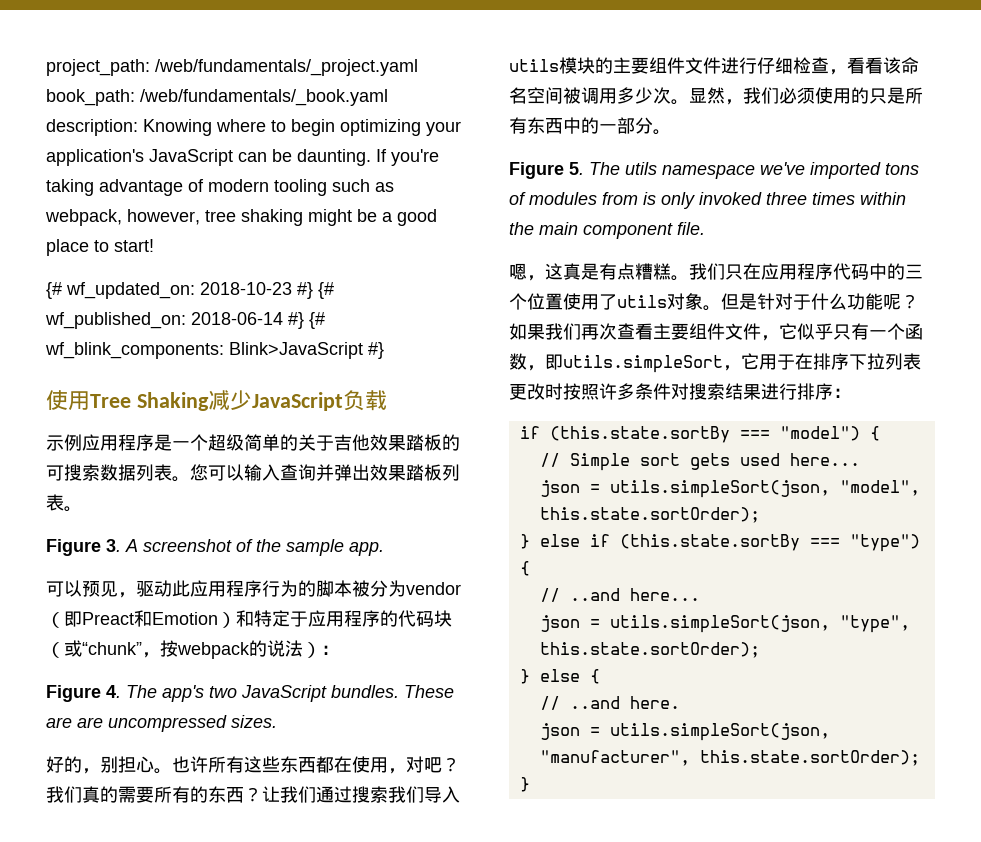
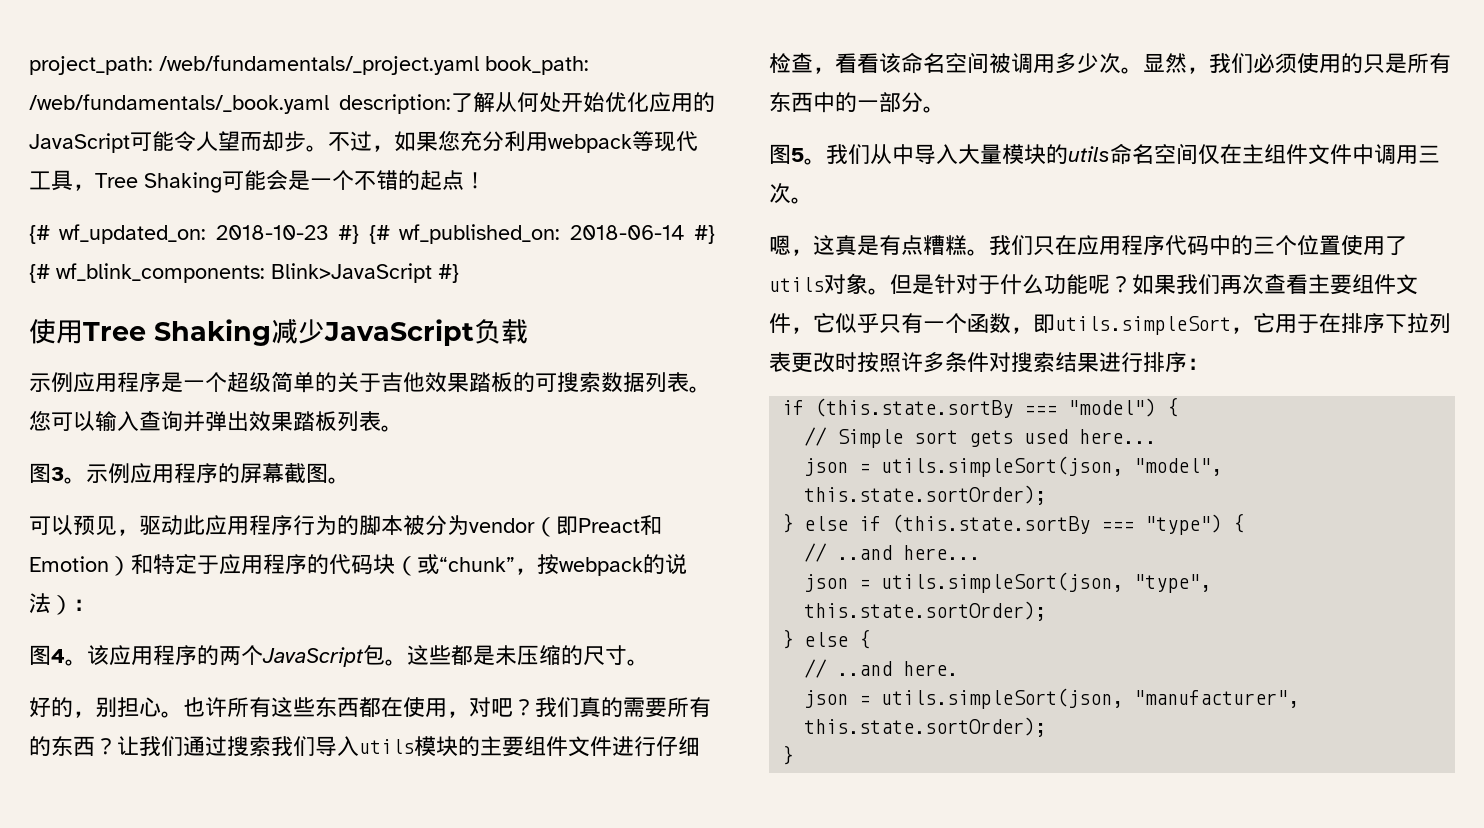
- project_path: /web/fundamentals/_project.yaml book_path: /web/fundamentals/_book.yaml description: Knowing where to begin optimizing your application's JavaScript can be daunting. If you're taking advantage of modern tooling such as webpack, however, tree shaking might be a good place to start!
+ project_path: /web/fundamentals/_project.yaml book_path: /web/fundamentals/_book.yaml description:了解从何处开始优化应用的JavaScript可能令人望而却步。不过，如果您充分利用webpack等现代工具，Tree Shaking可能会是一个不错的起点！
- Figure 3. A screenshot of the sample app.
+ 图3。示例应用程序的屏幕截图。
- Figure 4. The app's two JavaScript bundles. These are are uncompressed sizes.
+ 图4。该应用程序的两个JavaScript包。这些都是未压缩的尺寸。
- Figure 5. The utils namespace we've imported tons of modules from is only invoked three times within the main component file.
+ 图5。我们从中导入大量模块的utils命名空间仅在主组件文件中调用三次。

